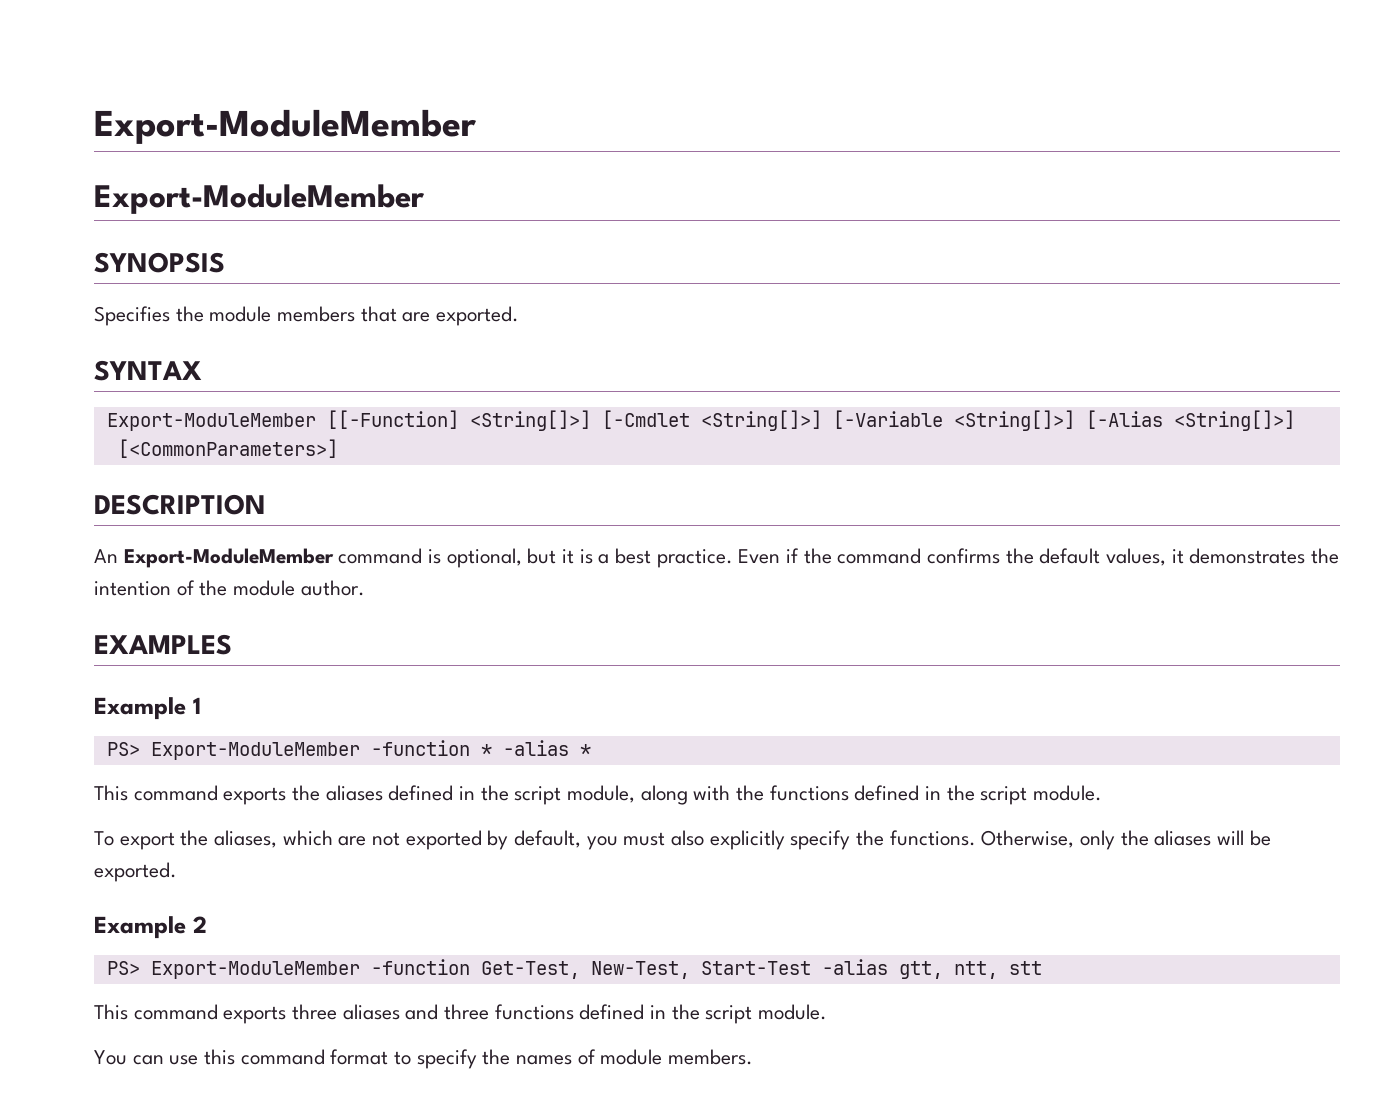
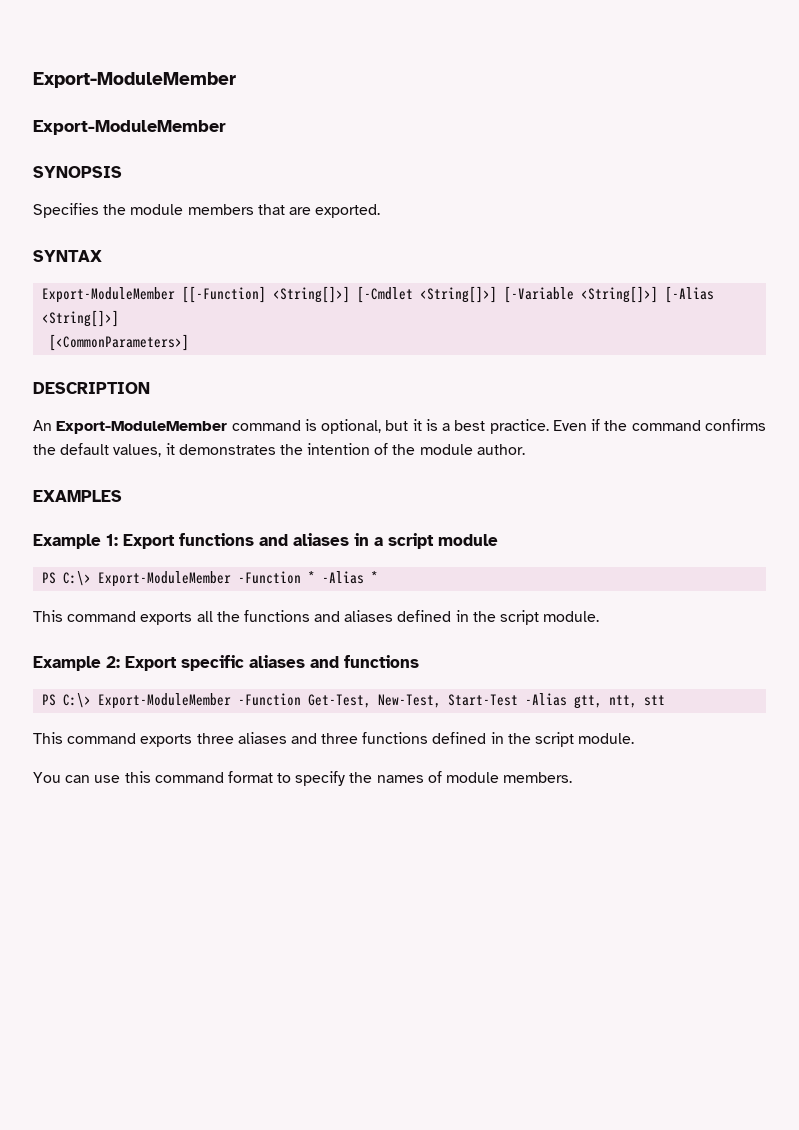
- Example 1
- PS> Export-ModuleMember -function * -alias *
- This command exports the aliases defined in the script module, along with the functions defined in the script module.
- To export the aliases, which are not exported by default, you must also explicitly specify the functions. Otherwise, only the aliases will be exported.
- Example 2
- PS> Export-ModuleMember -function Get-Test, New-Test, Start-Test -alias gtt, ntt, stt
+ Example 1: Export functions and aliases in a script module
+ PS C:\> Export-ModuleMember -Function * -Alias *
+ This command exports all the functions and aliases defined in the script module.
+ Example 2: Export specific aliases and functions
+ PS C:\> Export-ModuleMember -Function Get-Test, New-Test, Start-Test -Alias gtt, ntt, stt

